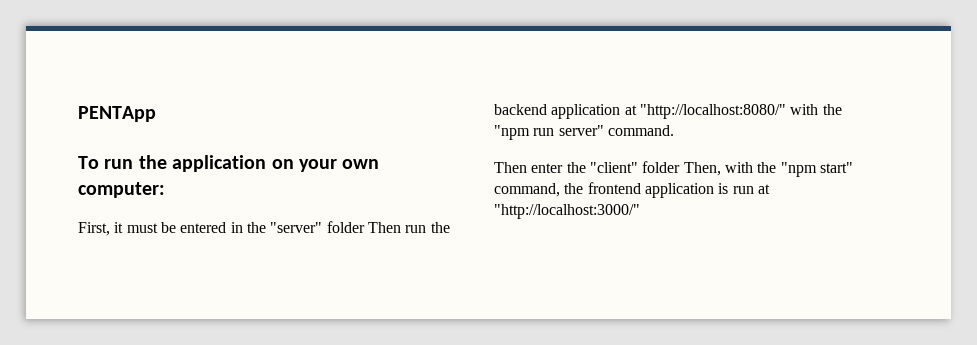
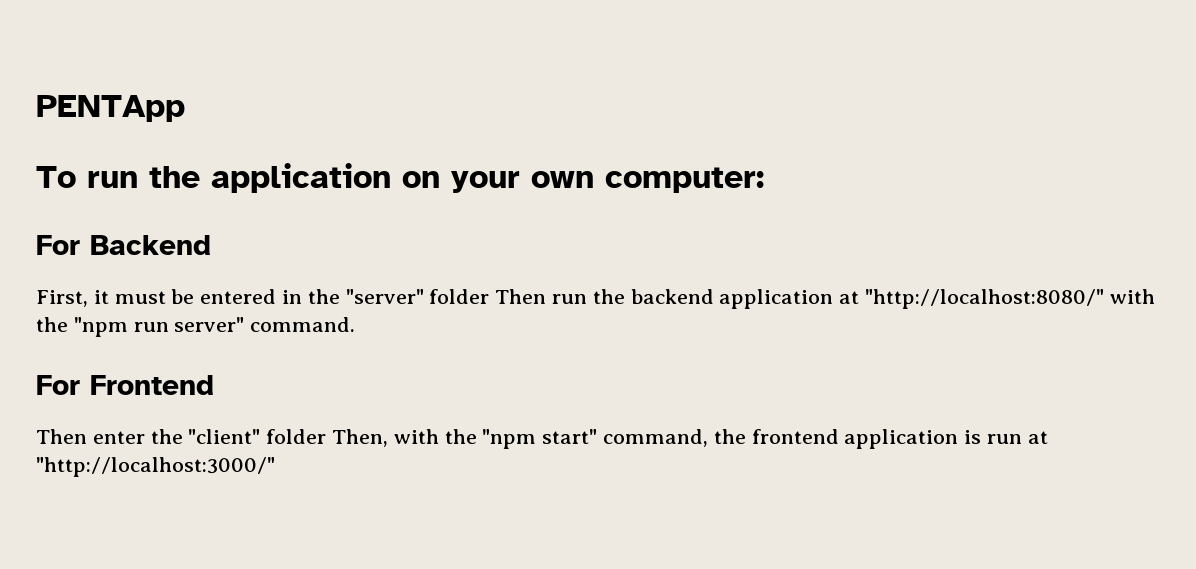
+ For Backend
+ For Frontend

